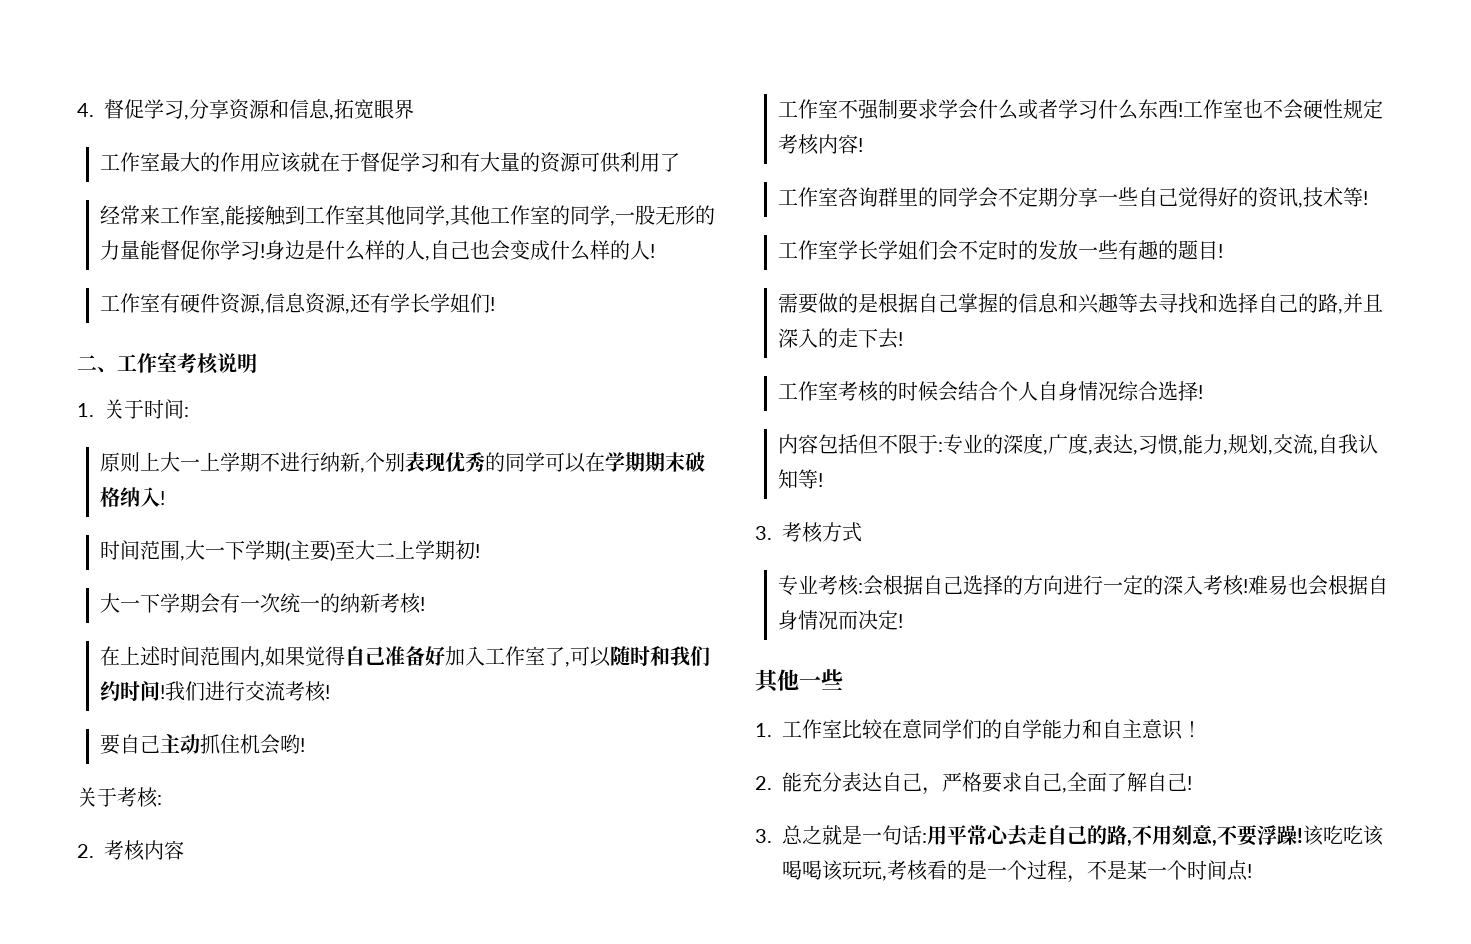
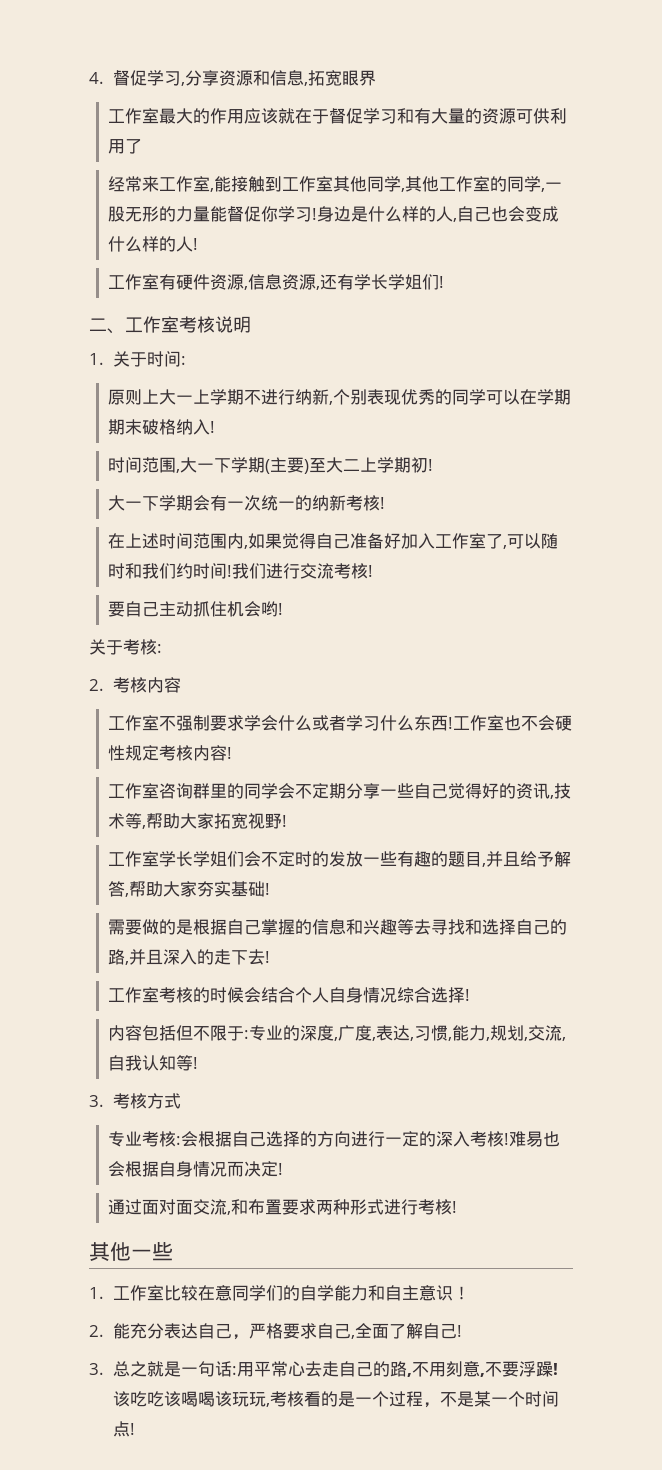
- 工作室咨询群里的同学会不定期分享一些自己觉得好的资讯,技术等!
+ 工作室咨询群里的同学会不定期分享一些自己觉得好的资讯,技术等,帮助大家拓宽视野!
- 工作室学长学姐们会不定时的发放一些有趣的题目!
+ 工作室学长学姐们会不定时的发放一些有趣的题目,并且给予解答,帮助大家夯实基础!
+ 通过面对面交流,和布置要求两种形式进行考核!

